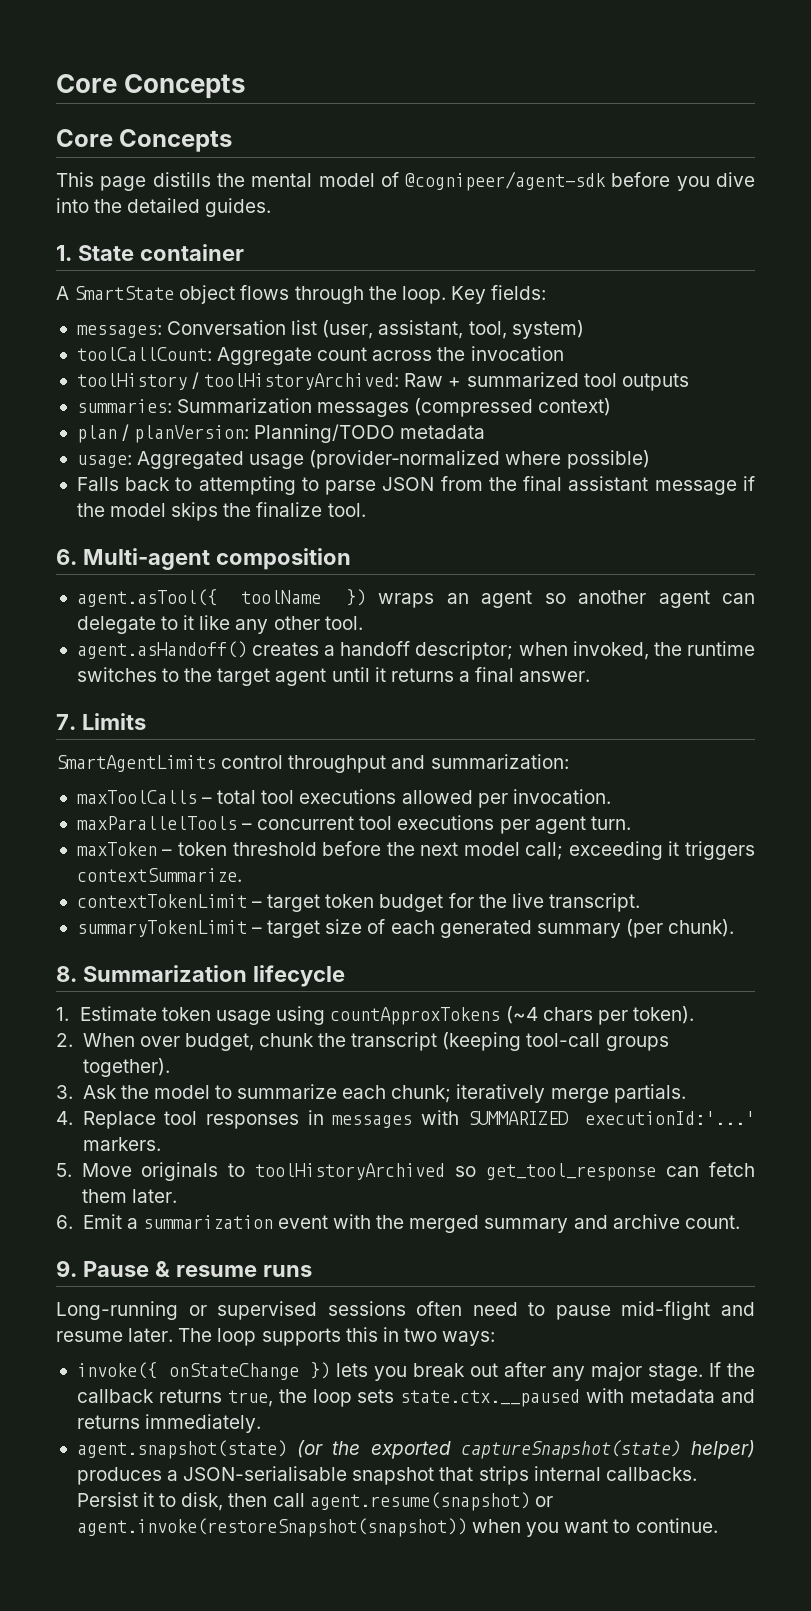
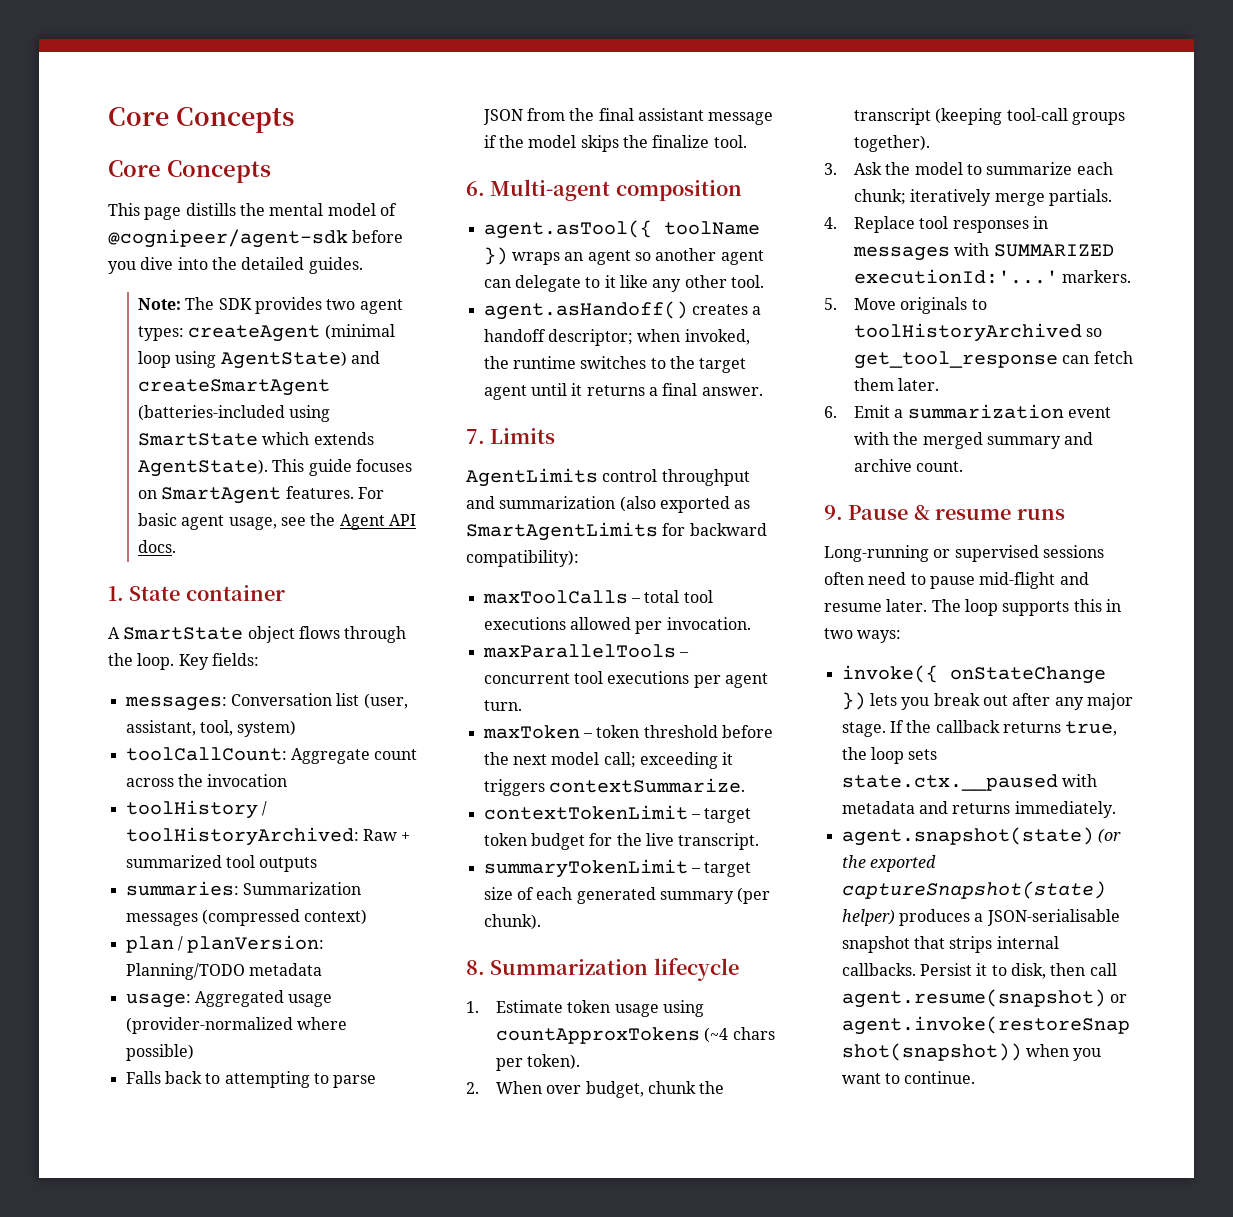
+ Note: The SDK provides two agent types: createAgent (minimal loop using AgentState) and createSmartAgent (batteries-included using SmartState which extends AgentState). This guide focuses on SmartAgent features. For basic agent usage, see the Agent API docs.
- SmartAgentLimits control throughput and summarization:
+ AgentLimits control throughput and summarization (also exported as SmartAgentLimits for backward compatibility):

